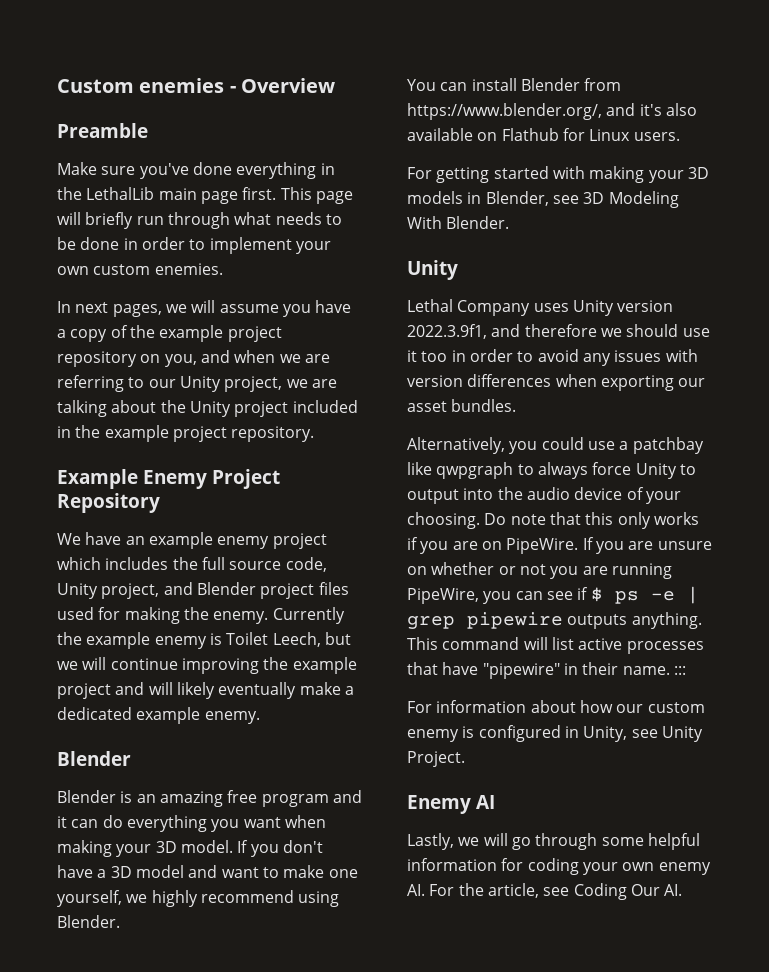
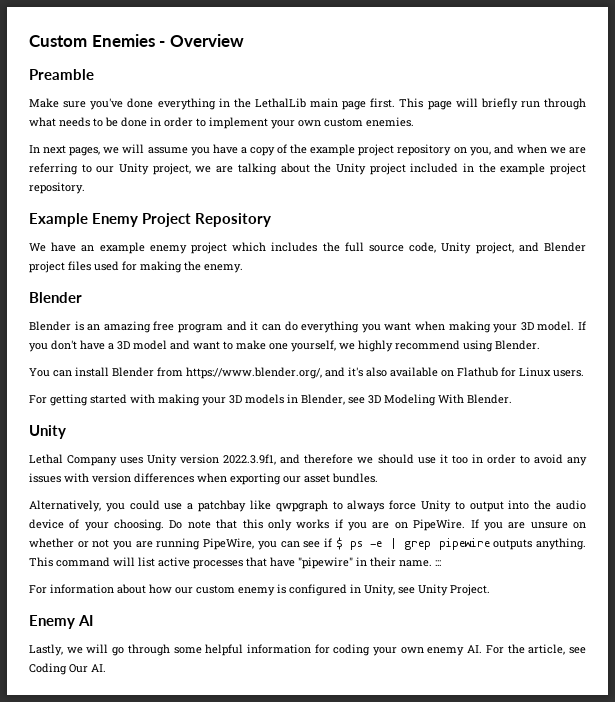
- Custom enemies - Overview
+ Custom Enemies - Overview
- Currently the example enemy is Toilet Leech, but we will continue improving the example project and will likely eventually make a dedicated example enemy.

